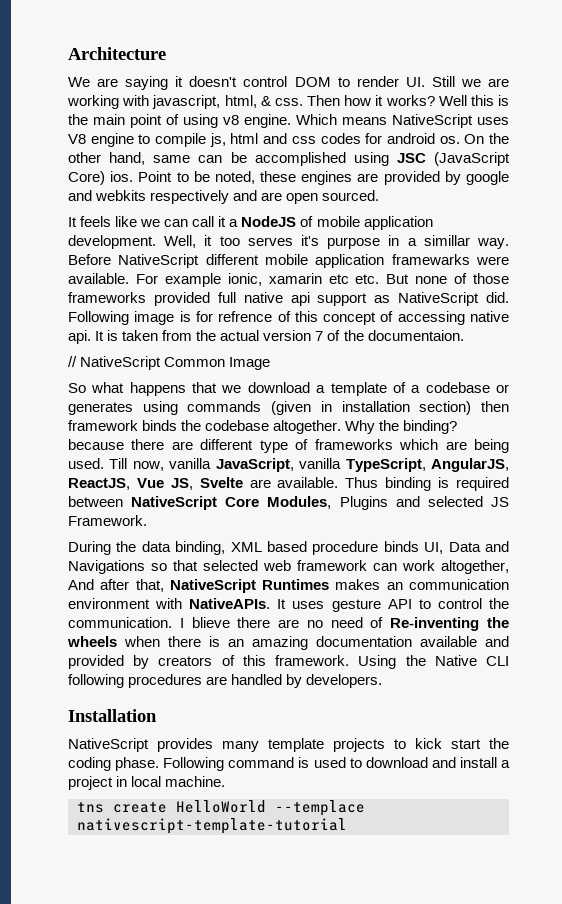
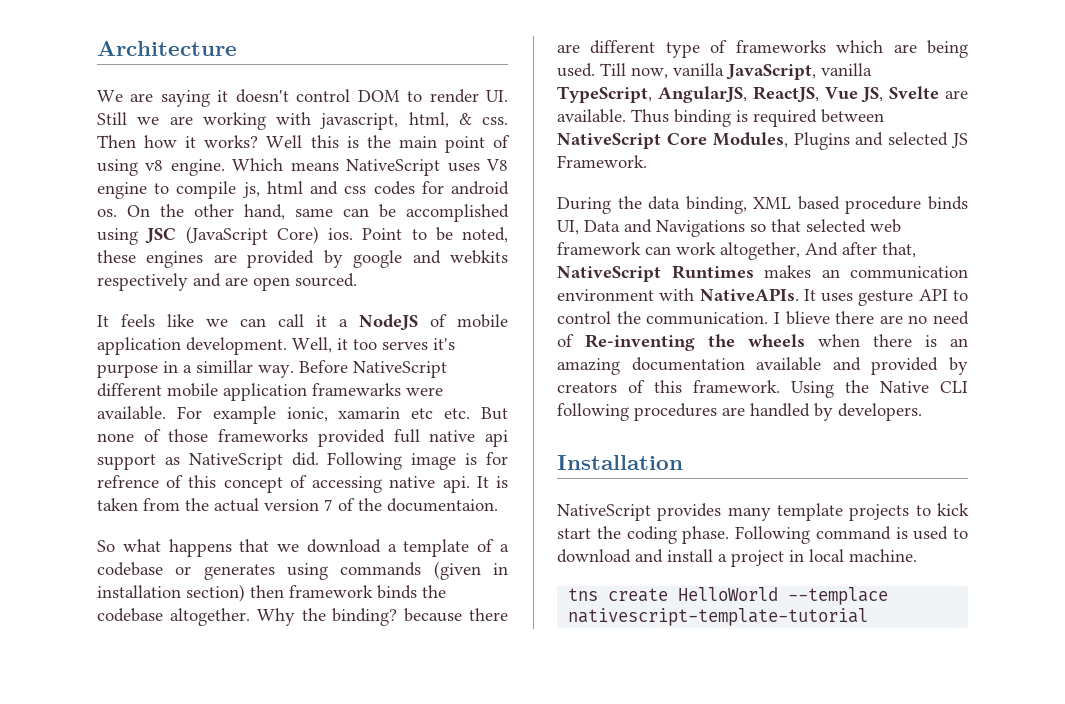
- // NativeScript Common Image

